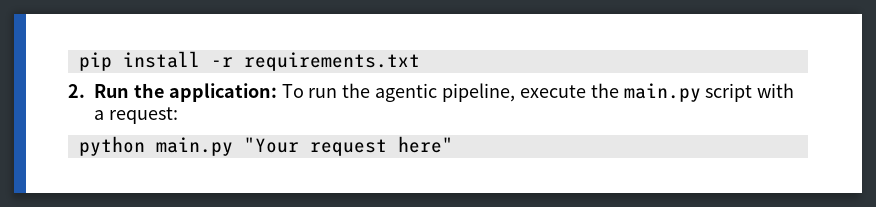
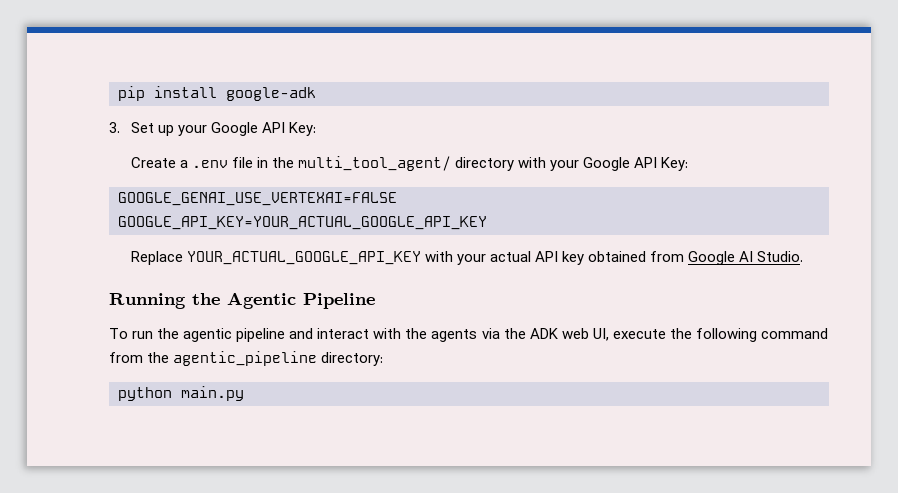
- pip install -r requirements.txt
- 2. Run the application: To run the agentic pipeline, execute the main.py script with a request:
+ pip install google-adk
+ 3. Set up your Google API Key:
+ Create a .env file in the multi_tool_agent/ directory with your Google API Key:
+ GOOGLE_GENAI_USE_VERTEXAI=FALSE
+ GOOGLE_API_KEY=YOUR_ACTUAL_GOOGLE_API_KEY
+ Replace YOUR_ACTUAL_GOOGLE_API_KEY with your actual API key obtained from Google AI Studio.
+ Running the Agentic Pipeline
+ To run the agentic pipeline and interact with the agents via the ADK web UI, execute the following command from the agentic_pipeline directory:
- python main.py "Your request here"
+ python main.py

